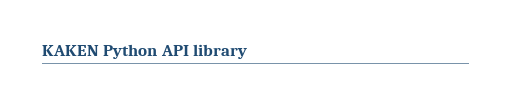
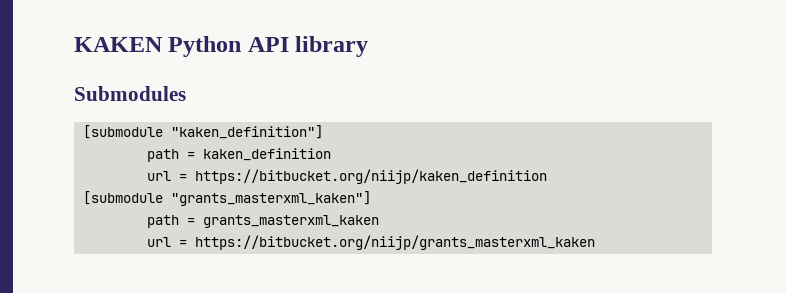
+ Submodules
+ [submodule "kaken_definition"]
+ path = kaken_definition
+ url = https://bitbucket.org/niijp/kaken_definition
+ [submodule "grants_masterxml_kaken"]
+ path = grants_masterxml_kaken
+ url = https://bitbucket.org/niijp/grants_masterxml_kaken

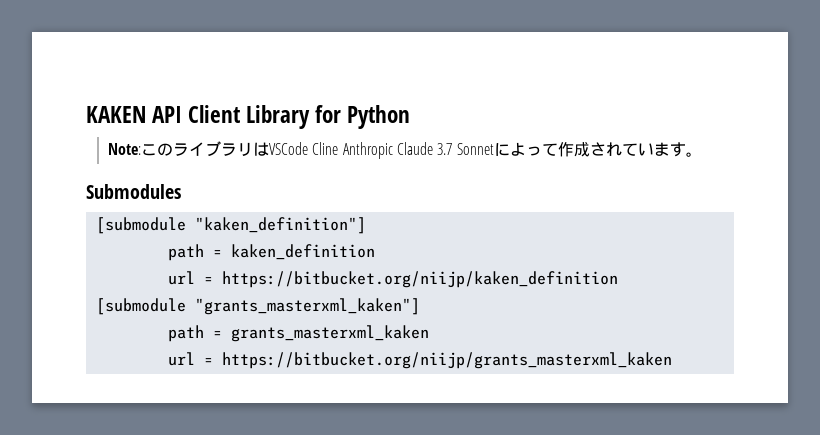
- KAKEN Python API library
+ KAKEN API Client Library for Python
+ Note:このライブラリはVSCode Cline Anthropic Claude 3.7 Sonnetによって作成されています。

